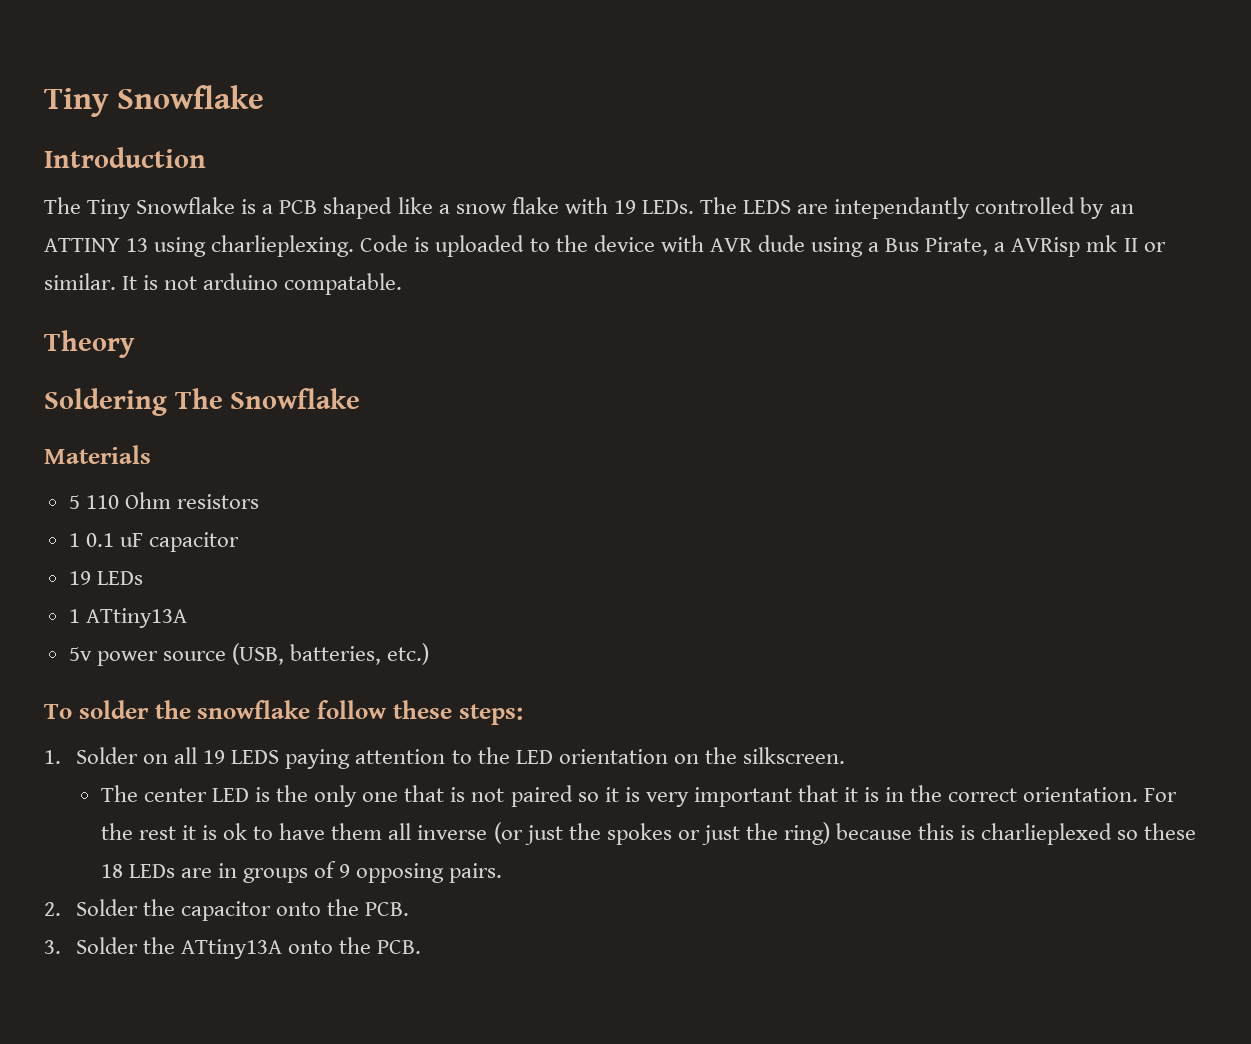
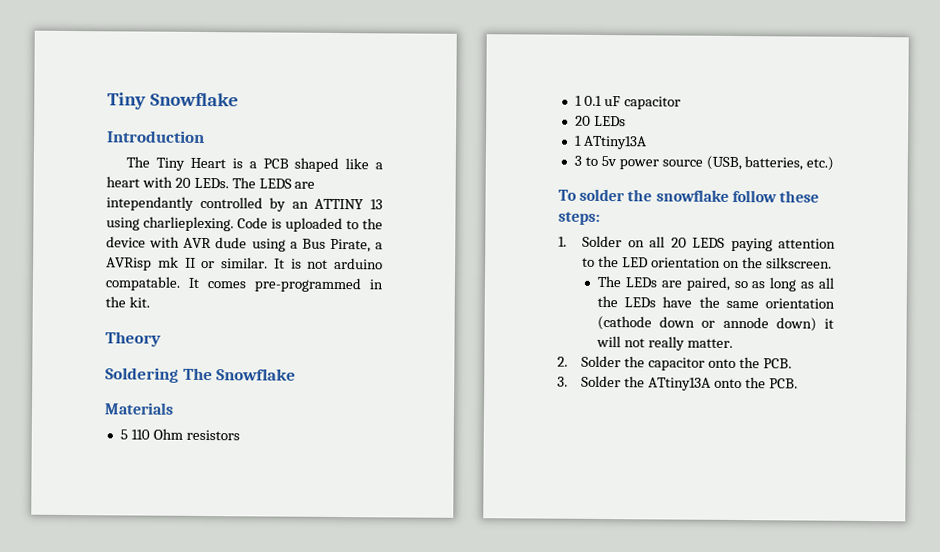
- The Tiny Snowflake is a PCB shaped like a snow flake with 19 LEDs.
+ The Tiny Heart is a PCB shaped like a heart with 20 LEDs.
+ It comes pre-programmed in the kit.
- 19 LEDs
+ 20 LEDs
- 5v power source (USB, batteries, etc.)
+ 3 to 5v power source (USB, batteries, etc.)
- 1. Solder on all 19 LEDS paying attention to the LED orientation on the silkscreen.
+ 1. Solder on all 20 LEDS paying attention to the LED orientation on the silkscreen.
- The center LED is the only one that is not paired so it is very important that it is in the correct orientation. For the rest it is ok to have them all inverse (or just the spokes or just the ring) because this is charlieplexed so these 18 LEDs are in groups of 9 opposing pairs.
+ The LEDs are paired, so as long as all the LEDs have the same orientation (cathode down or annode down) it will not really matter.

